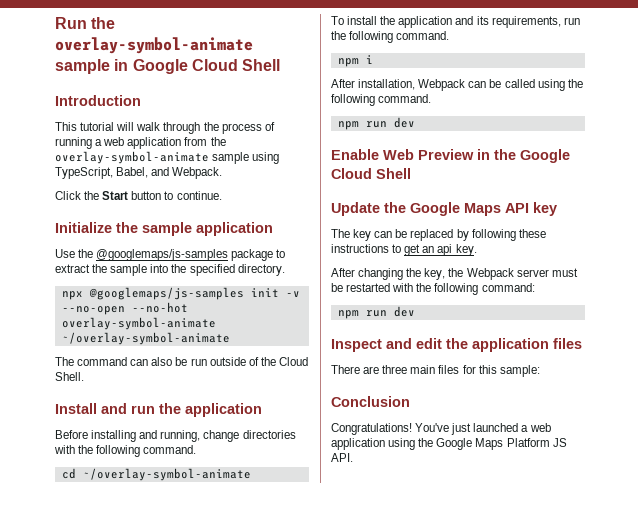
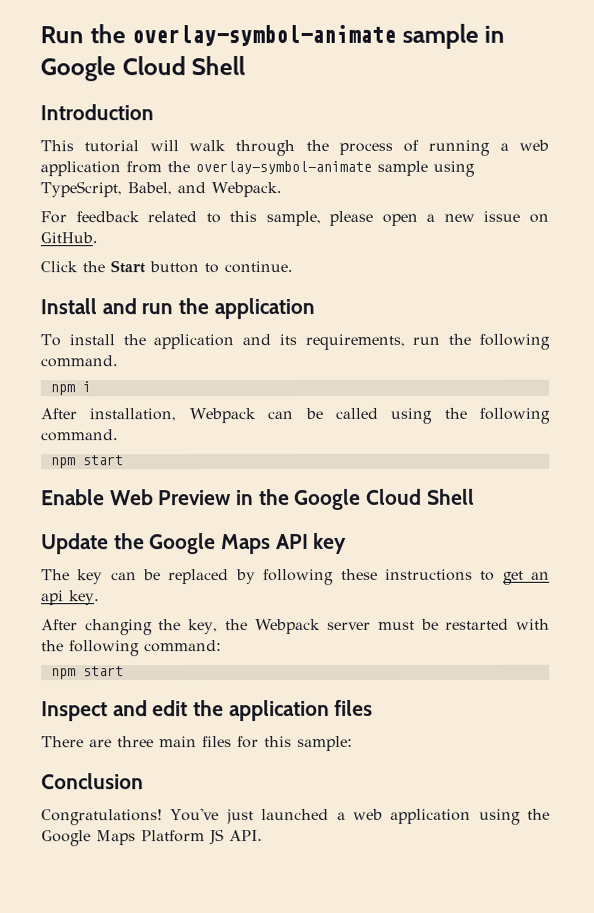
+ For feedback related to this sample, please open a new issue on GitHub.
- Initialize the sample application
- Use the @googlemaps/js-samples package to extract the sample into the specified directory.
- npx @googlemaps/js-samples init -v --no-open --no-hot overlay-symbol-animate ~/overlay-symbol-animate
- The command can also be run outside of the Cloud Shell.
- Before installing and running, change directories with the following command.
- cd ~/overlay-symbol-animate
  After installation, Webpack can be called using the following command.
- npm run dev
+ npm start
  After changing the key, the Webpack server must be restarted with the following command:
- npm run dev
+ npm start

